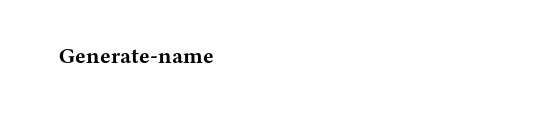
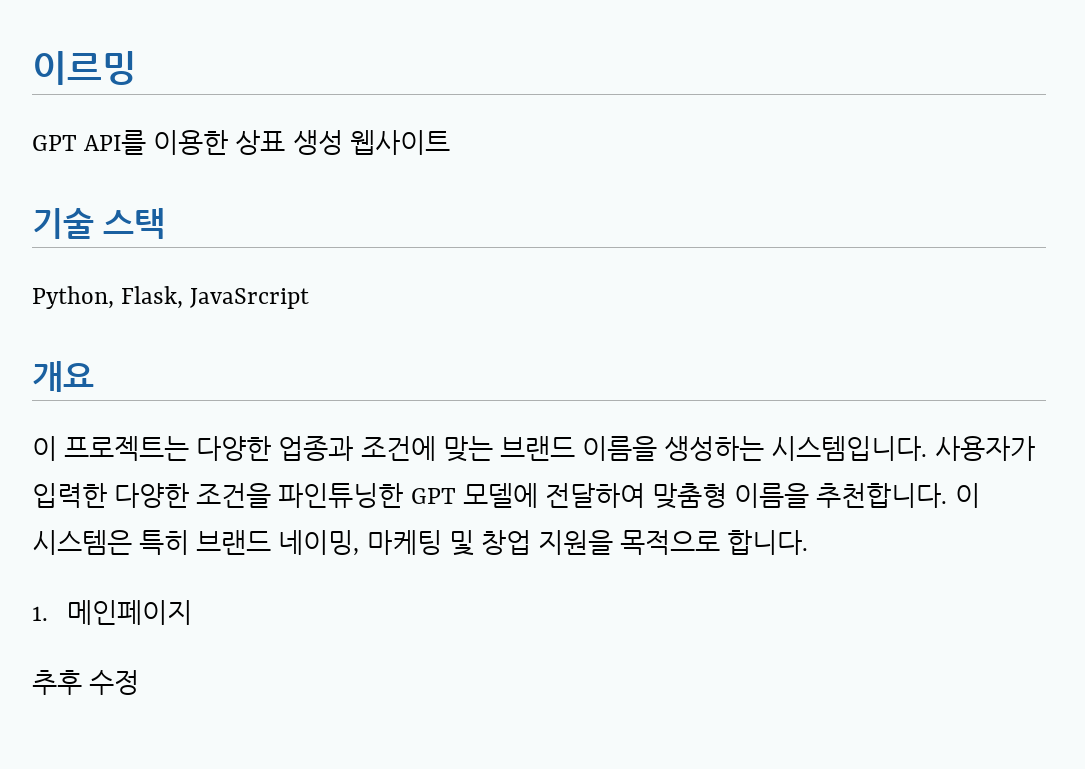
- Generate-name
+ 이르밍
+ GPT API를 이용한 상표 생성 웹사이트
+ 기술 스택
+ Python, Flask, JavaSrcript
+ 개요
+ 이 프로젝트는 다양한 업종과 조건에 맞는 브랜드 이름을 생성하는 시스템입니다. 사용자가 입력한 다양한 조건을 파인튜닝한 GPT 모델에 전달하여 맞춤형 이름을 추천합니다. 이 시스템은 특히 브랜드 네이밍, 마케팅 및 창업 지원을 목적으로 합니다.
+ 1. 메인페이지
+ 추후 수정

